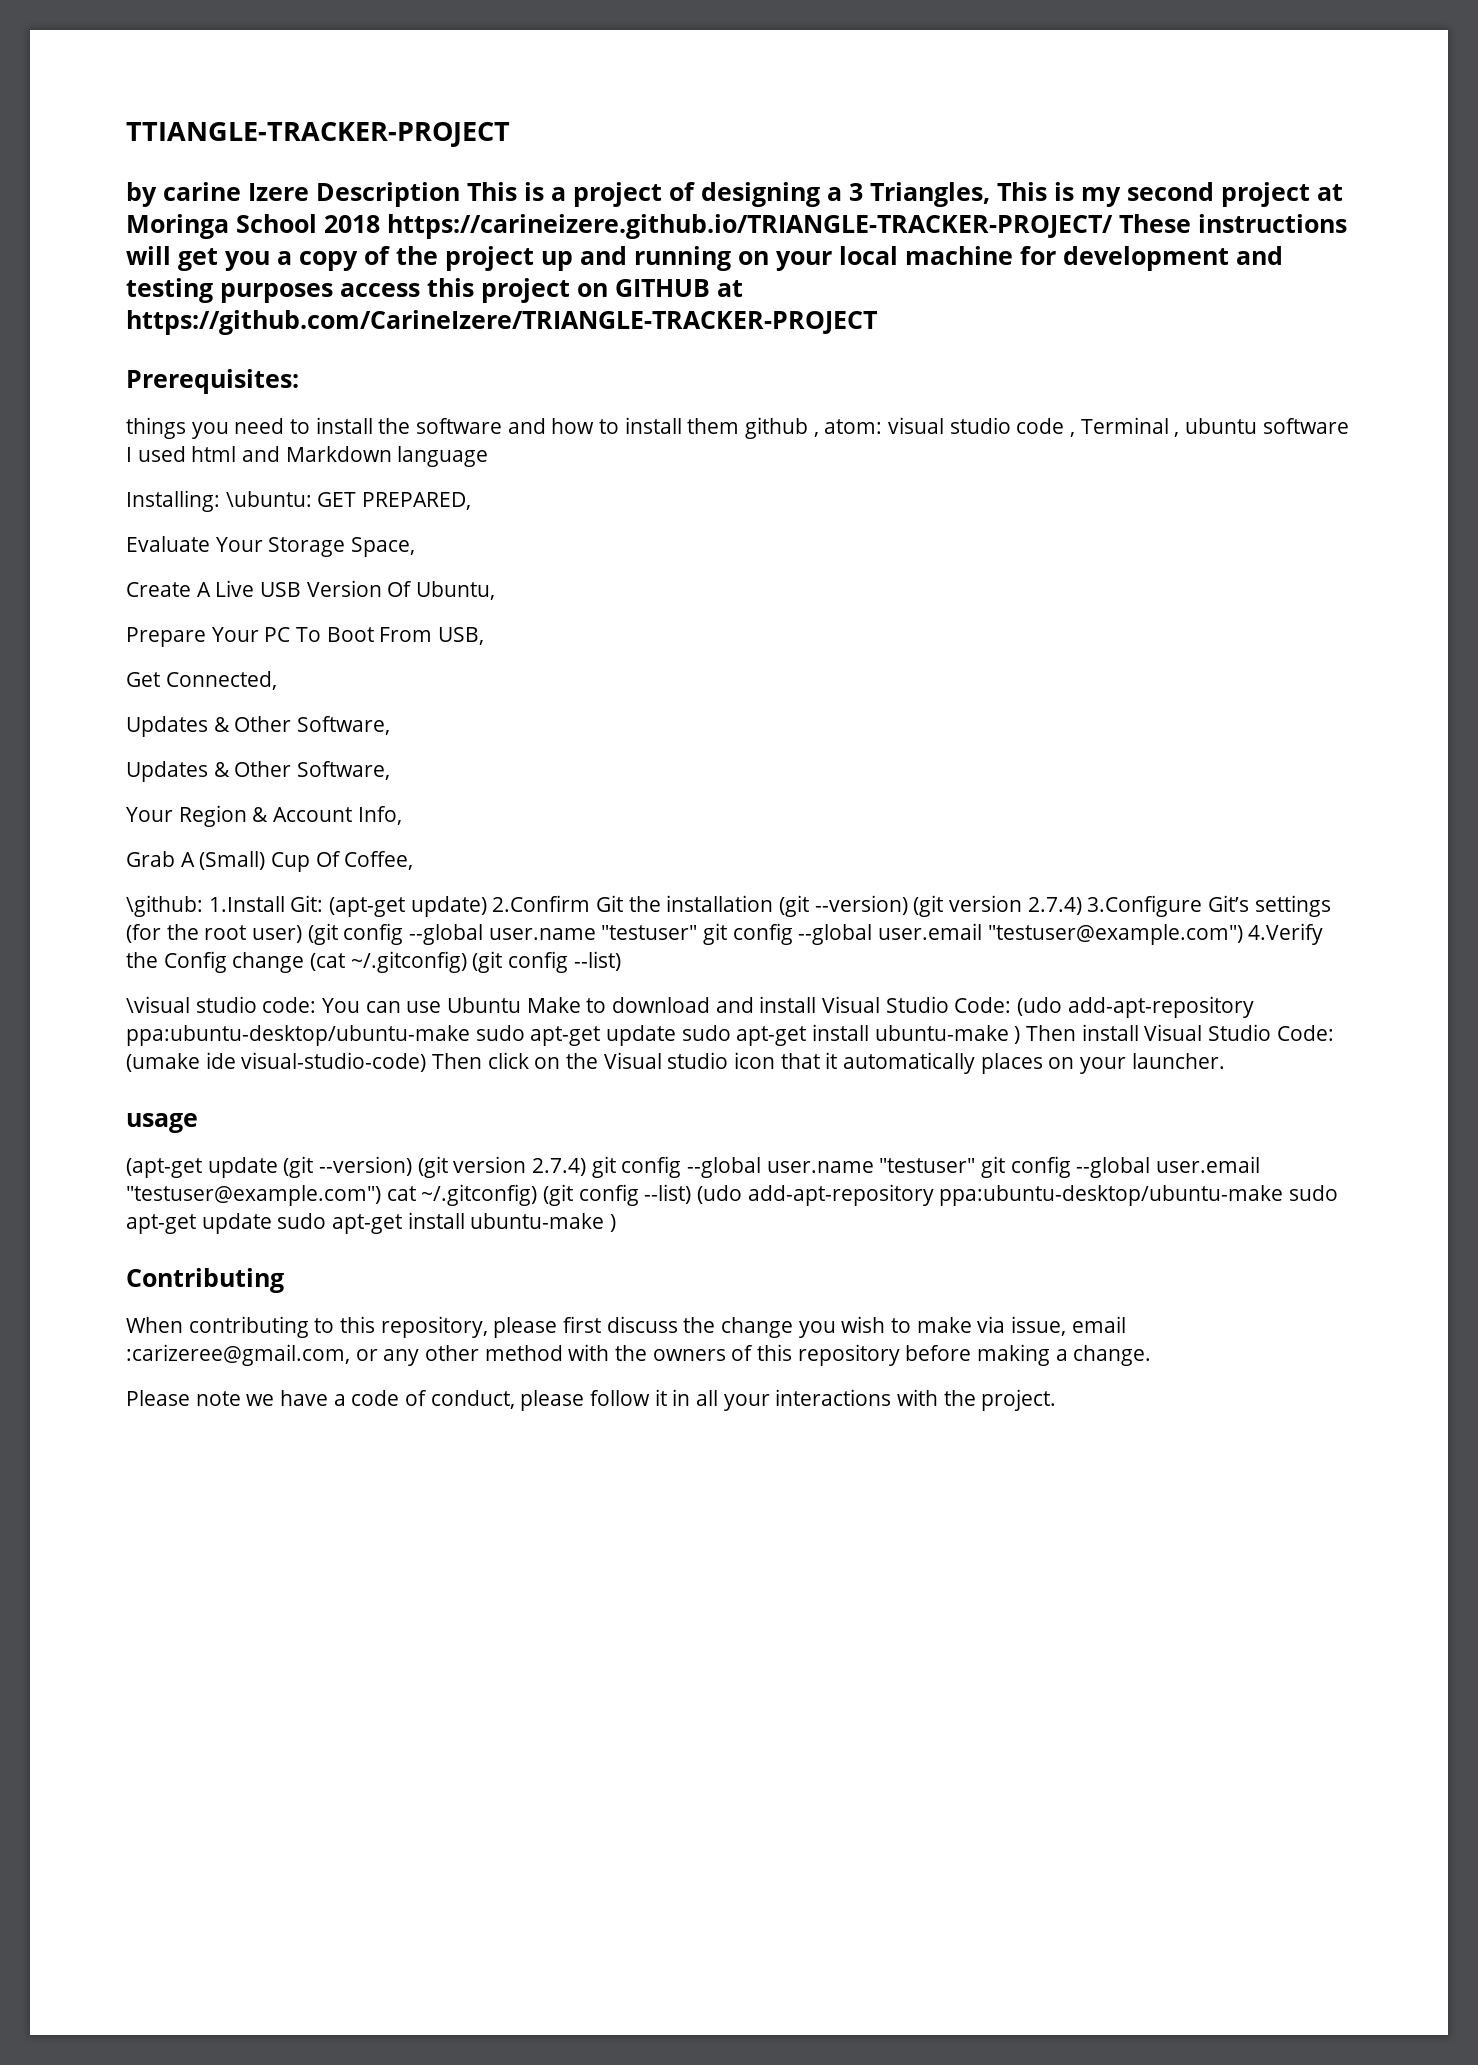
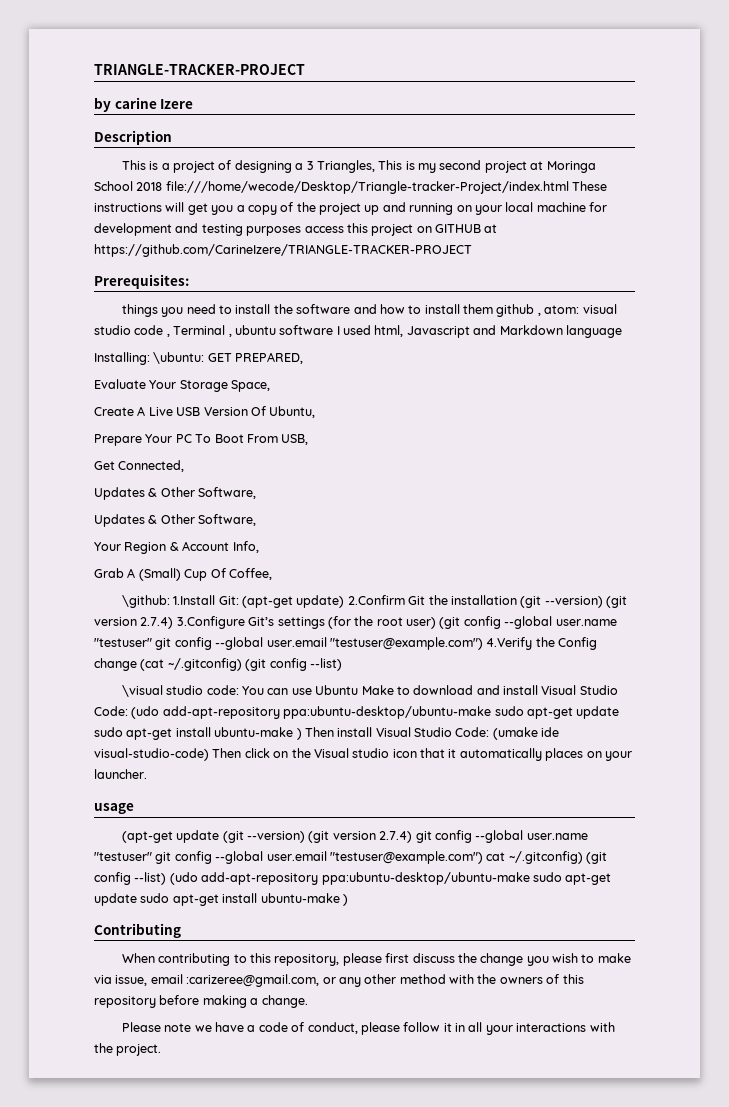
- TTIANGLE-TRACKER-PROJECT
+ TRIANGLE-TRACKER-PROJECT
- by carine Izere Description This is a project of designing a 3 Triangles, This is my second project at Moringa School 2018 https://carineizere.github.io/TRIANGLE-TRACKER-PROJECT/ These instructions will get you a copy of the project up and running on your local machine for development and testing purposes access this project on GITHUB at https://github.com/CarineIzere/TRIANGLE-TRACKER-PROJECT
+ by carine Izere
+ Description
+ This is a project of designing a 3 Triangles, This is my second project at Moringa School 2018 file:///home/wecode/Desktop/Triangle-tracker-Project/index.html These instructions will get you a copy of the project up and running on your local machine for development and testing purposes access this project on GITHUB at https://github.com/CarineIzere/TRIANGLE-TRACKER-PROJECT
- things you need to install the software and how to install them github , atom: visual studio code , Terminal , ubuntu software I used html and Markdown language
+ things you need to install the software and how to install them github , atom: visual studio code , Terminal , ubuntu software I used html, Javascript and Markdown language

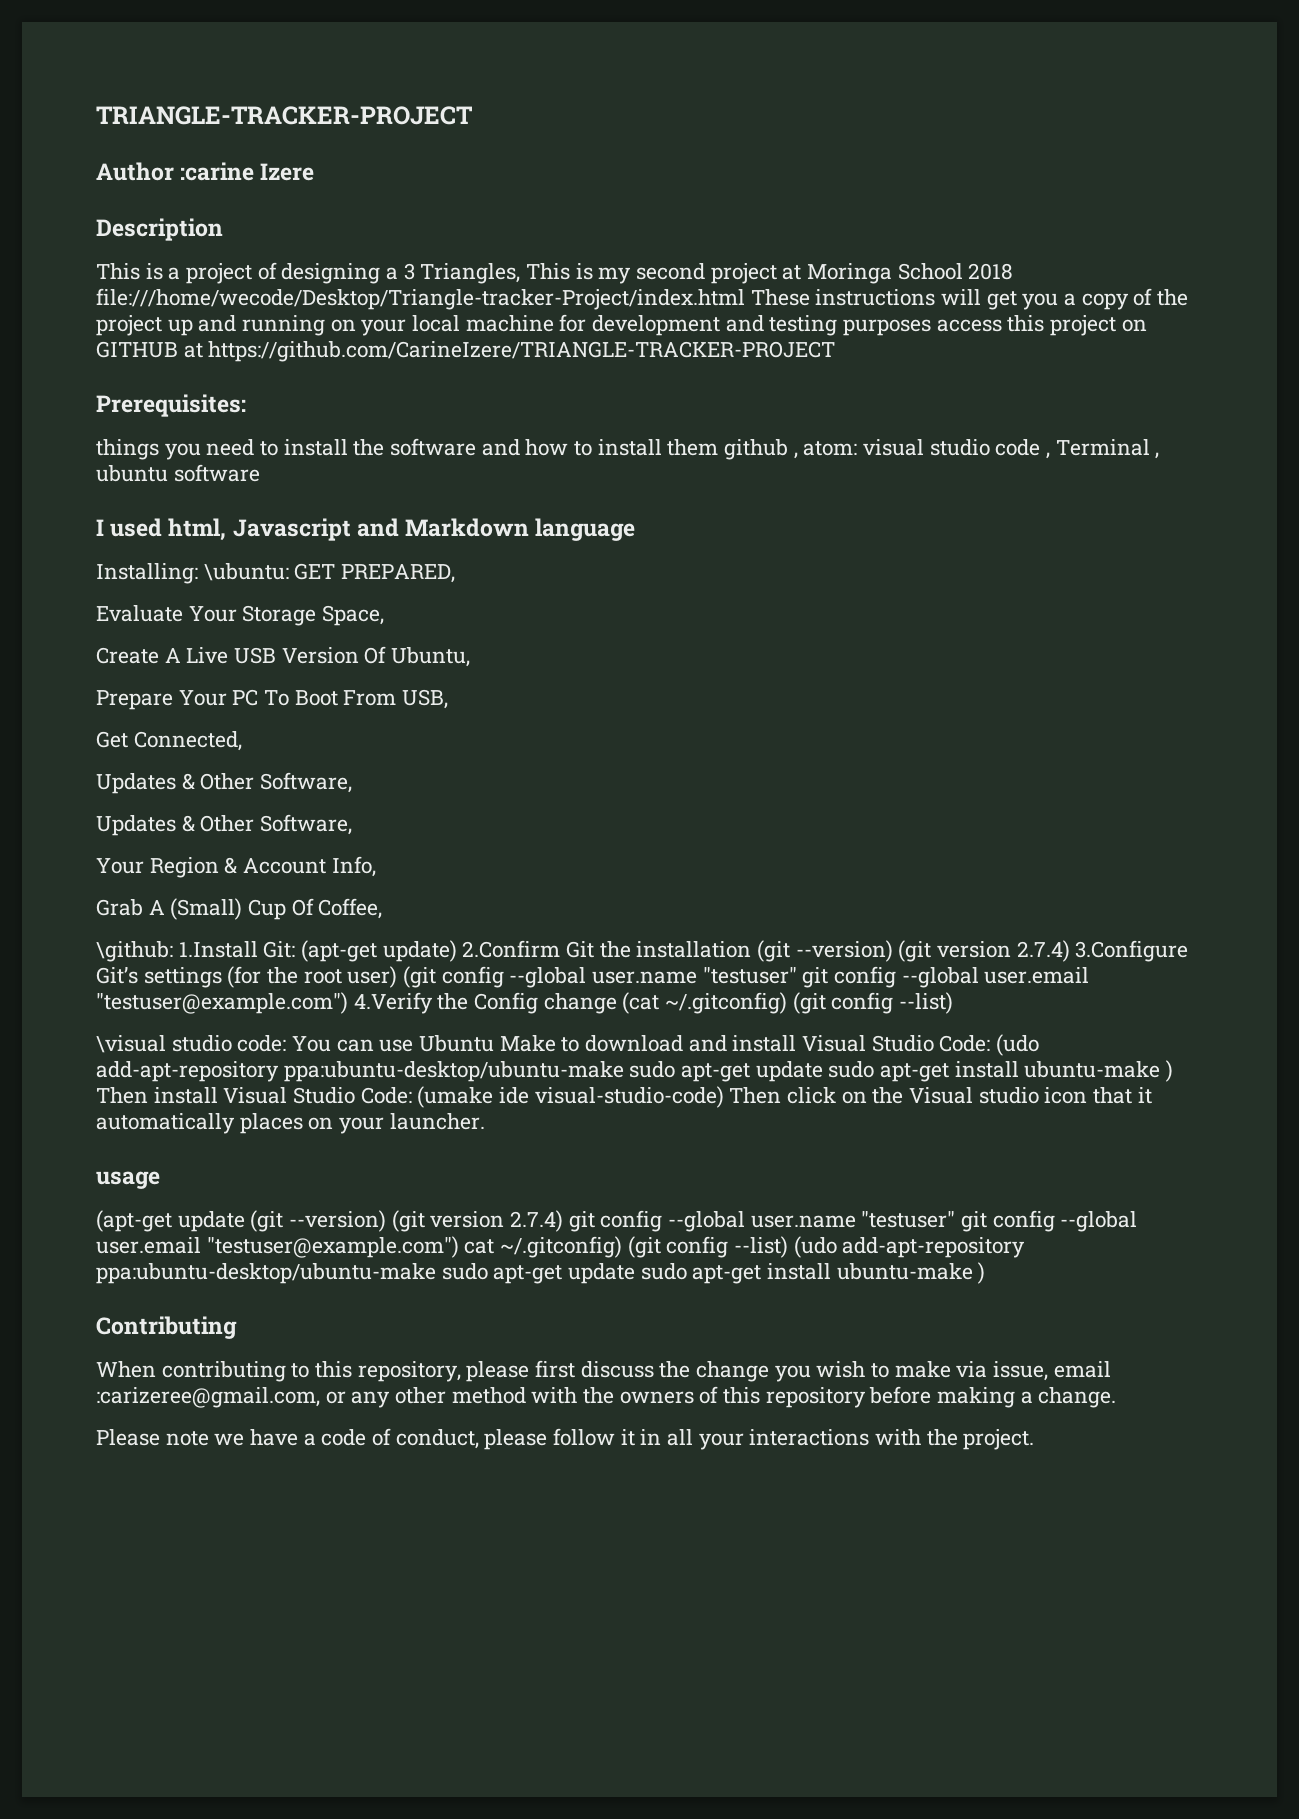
- by carine Izere
+ Author :carine Izere
- things you need to install the software and how to install them github , atom: visual studio code , Terminal , ubuntu software I used html, Javascript and Markdown language
+ things you need to install the software and how to install them github , atom: visual studio code , Terminal , ubuntu software
+ I used html, Javascript and Markdown language

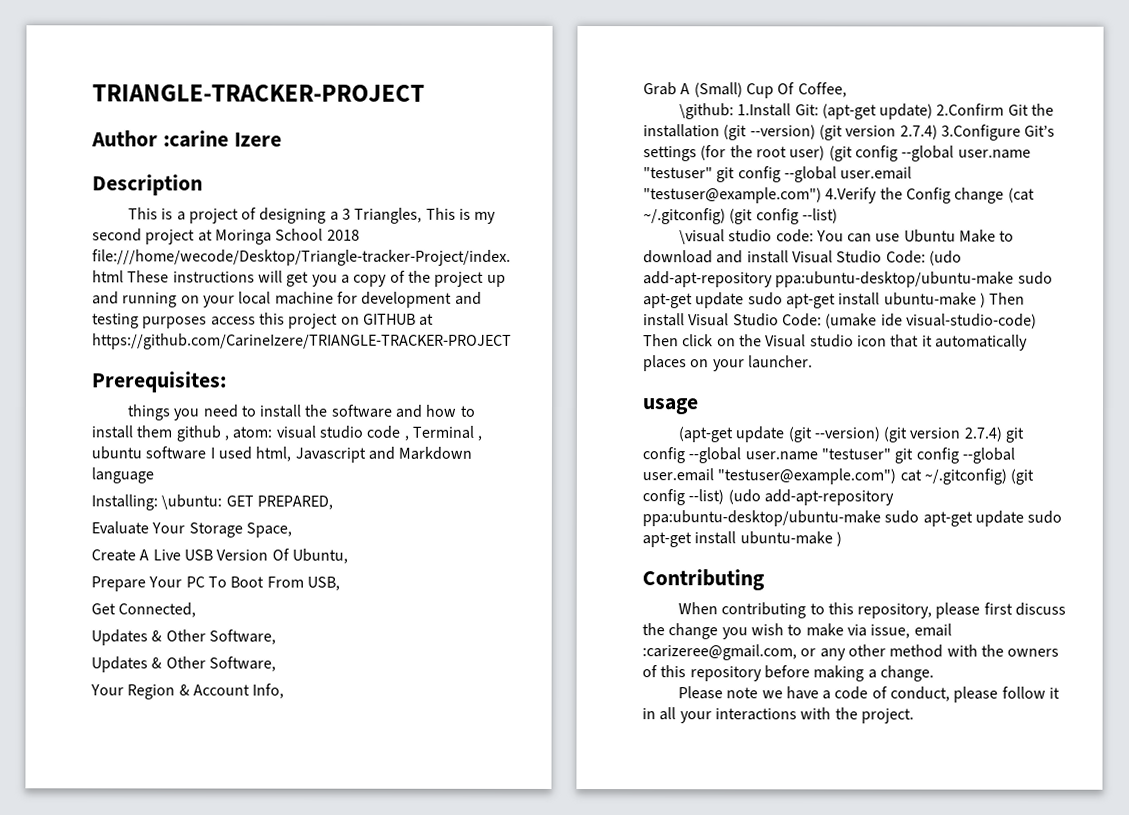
- things you need to install the software and how to install them github , atom: visual studio code , Terminal , ubuntu software
- I used html, Javascript and Markdown language
+ things you need to install the software and how to install them github , atom: visual studio code , Terminal , ubuntu software I used html, Javascript and Markdown language

